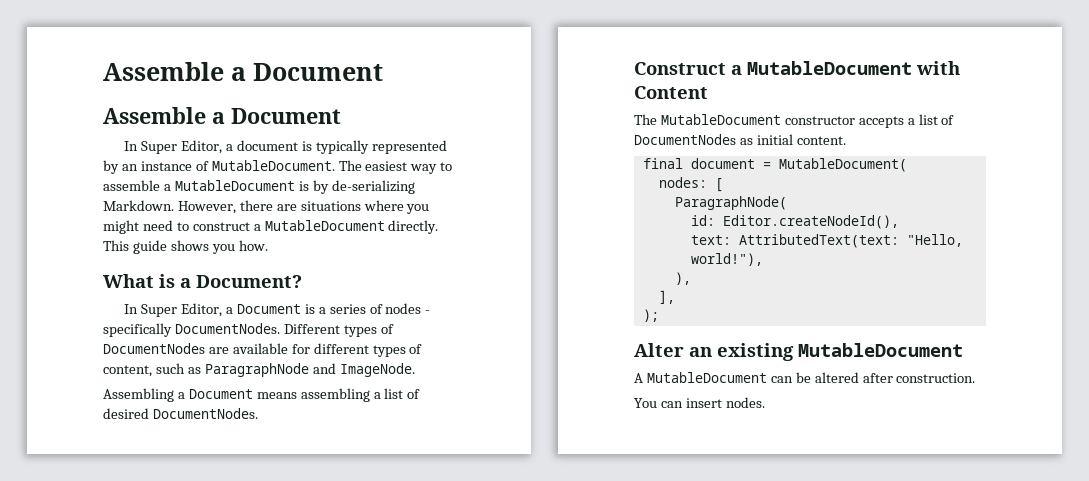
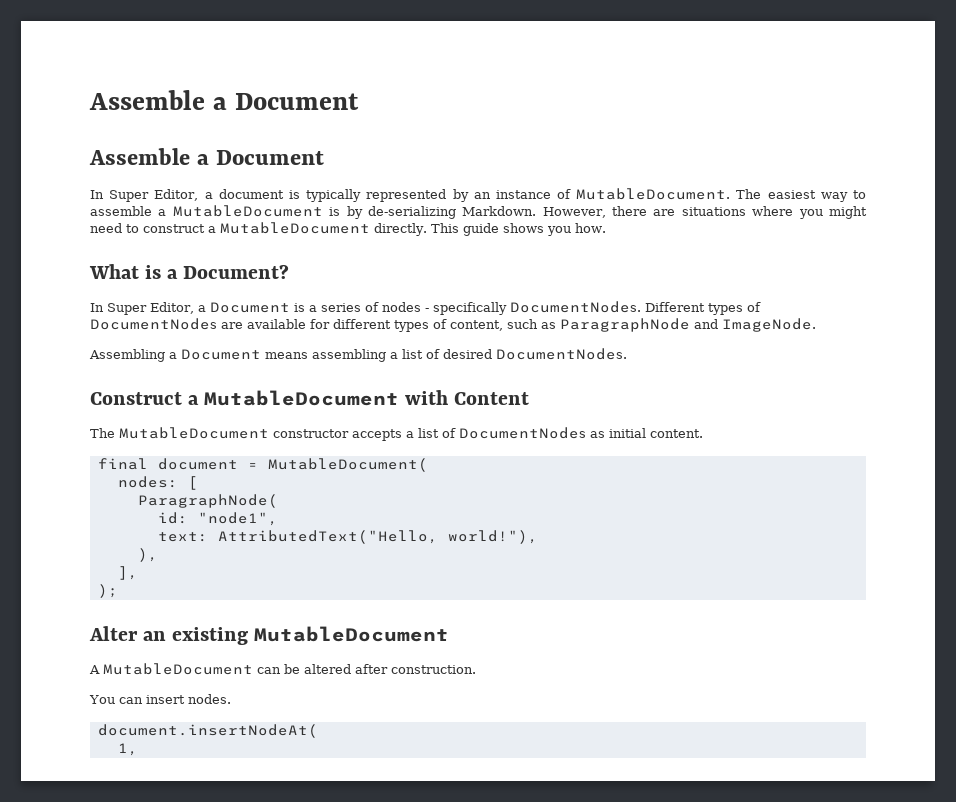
- id: Editor.createNodeId(),
+ id: "node1",
- text: AttributedText(text: "Hello, world!"),
+ text: AttributedText("Hello, world!"),
+ document.insertNodeAt(
+ 1,

